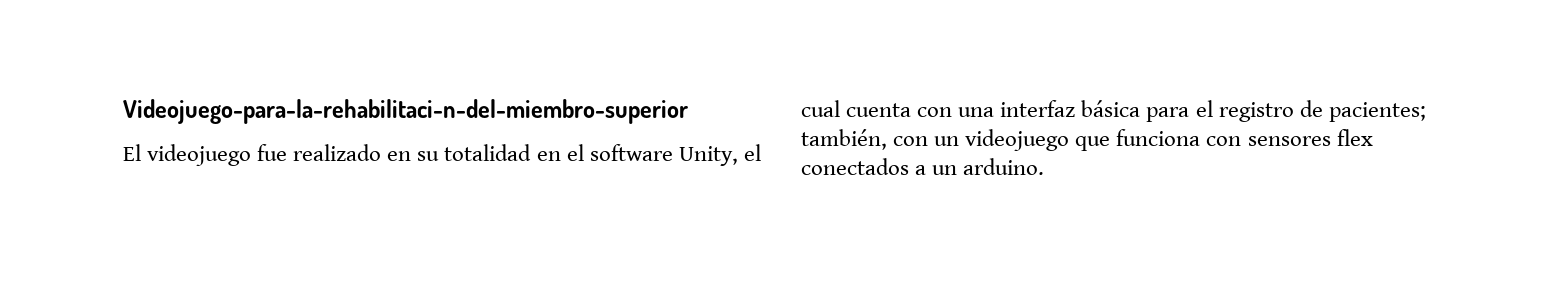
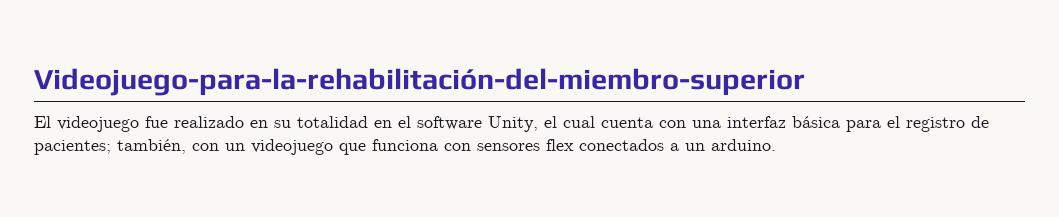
- Videojuego-para-la-rehabilitaci-n-del-miembro-superior
+ Videojuego-para-la-rehabilitación-del-miembro-superior

